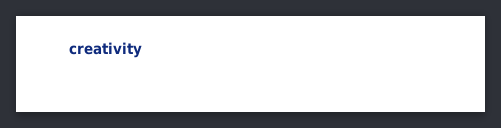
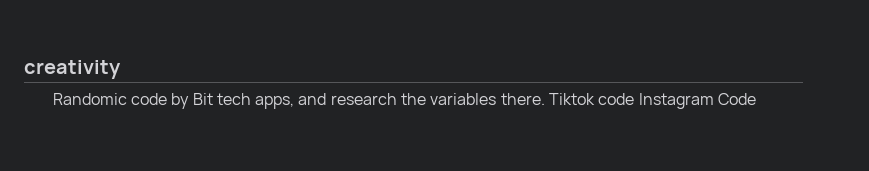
+ Randomic code by Bit tech apps, and research the variables there. Tiktok code Instagram Code

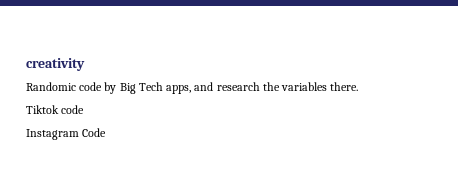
- Randomic code by Bit tech apps, and research the variables there. Tiktok code Instagram Code
+ Randomic code by Big Tech apps, and research the variables there.
+ Tiktok code
+ Instagram Code

